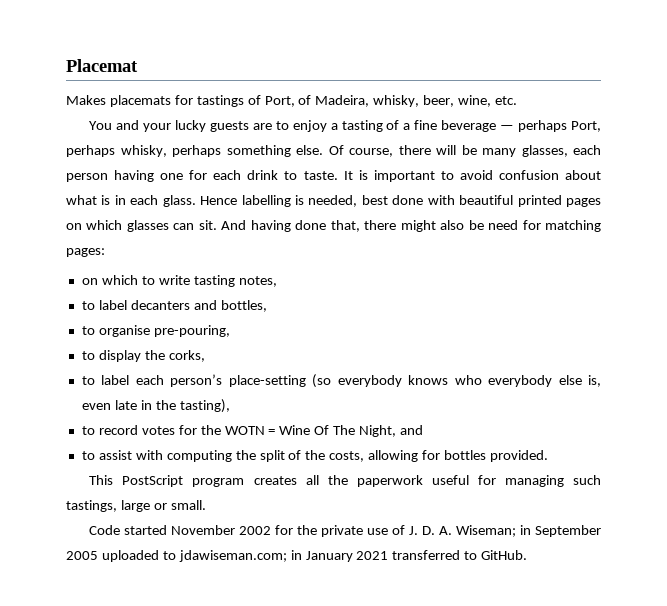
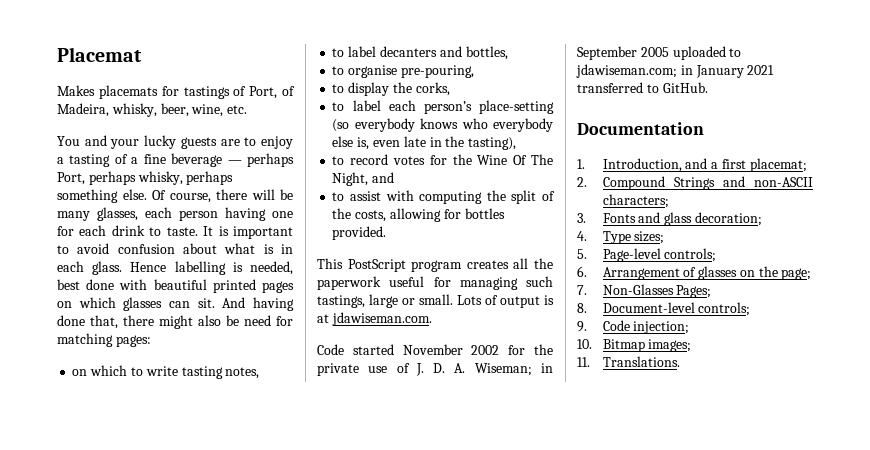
- to record votes for the WOTN = Wine Of The Night, and
+ to record votes for the Wine Of The Night, and
+ Lots of output is at jdawiseman.com.
+ Documentation
+ 1. Introduction, and a first placemat;
+ 2. Compound Strings and non-ASCII characters;
+ 3. Fonts and glass decoration;
+ 4. Type sizes;
+ 5. Page-level controls;
+ 6. Arrangement of glasses on the page;
+ 7. Non-Glasses Pages;
+ 8. Document-level controls;
+ 9. Code injection;
+ 10. Bitmap images;
+ 11. Translations.

